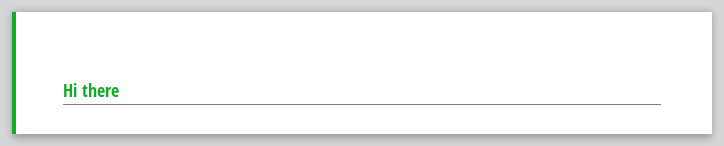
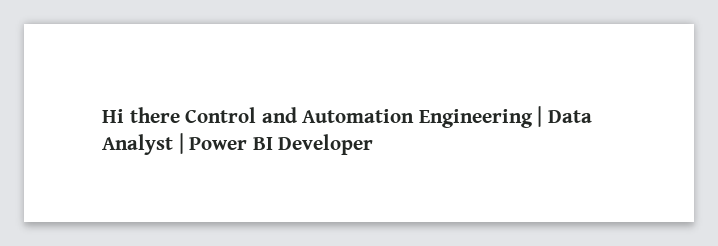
- Hi there
+ Hi there Control and Automation Engineering | Data Analyst | Power BI Developer

